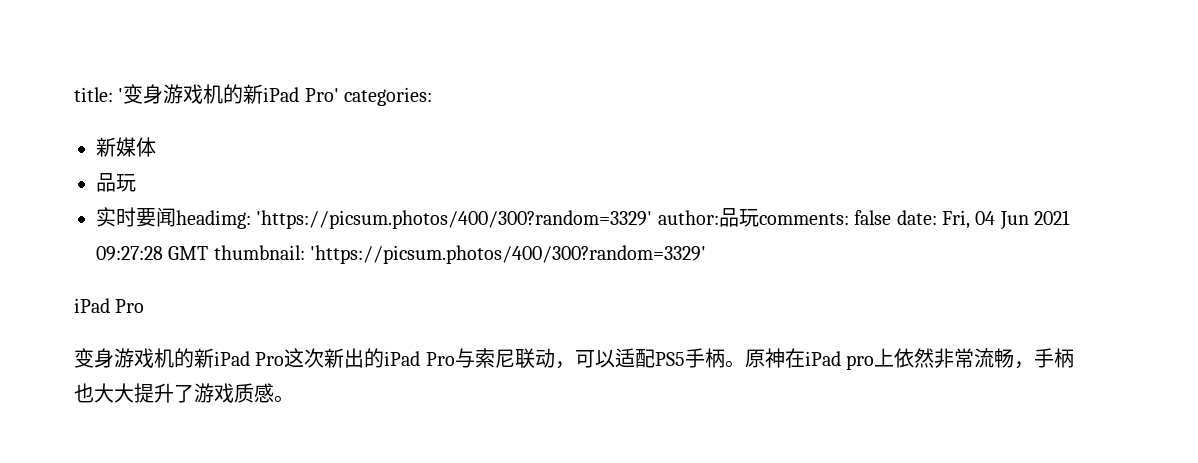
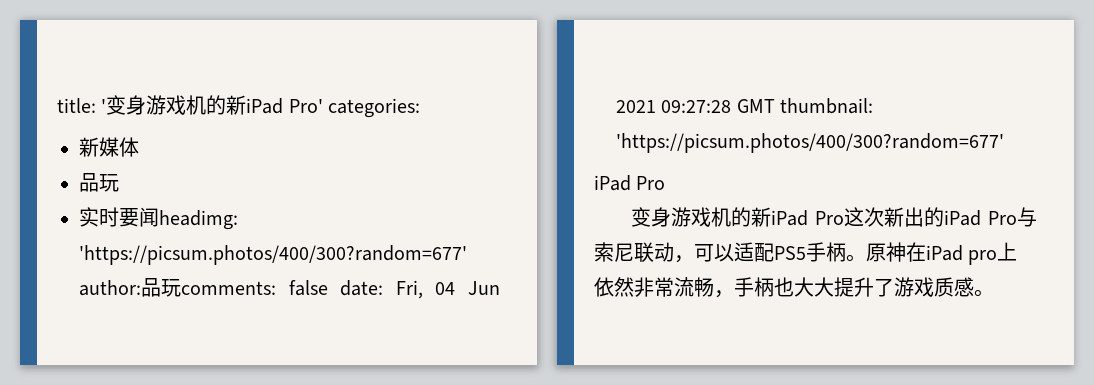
- 实时要闻headimg: 'https://picsum.photos/400/300?random=3329' author:品玩comments: false date: Fri, 04 Jun 2021 09:27:28 GMT thumbnail: 'https://picsum.photos/400/300?random=3329'
+ 实时要闻headimg: 'https://picsum.photos/400/300?random=677' author:品玩comments: false date: Fri, 04 Jun 2021 09:27:28 GMT thumbnail: 'https://picsum.photos/400/300?random=677'

